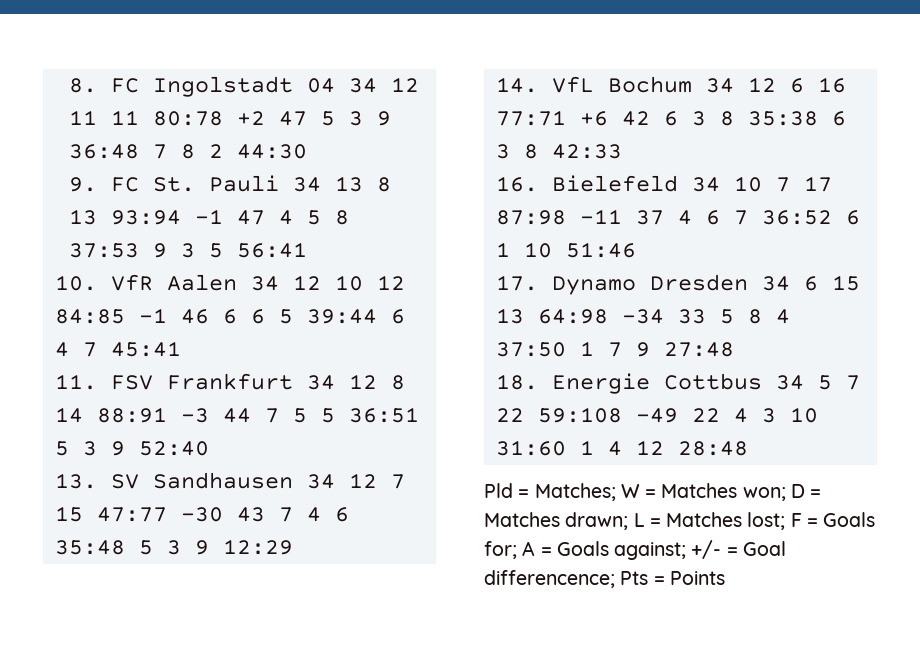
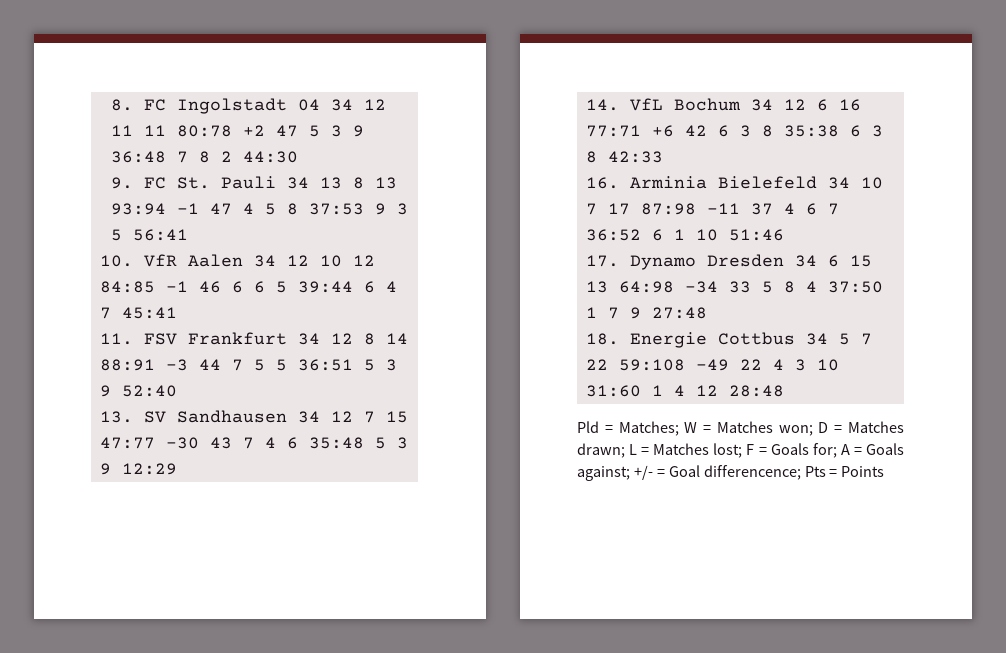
- 16. Bielefeld 34 10 7 17 87:98 -11 37 4 6 7 36:52 6 1 10 51:46
+ 16. Arminia Bielefeld 34 10 7 17 87:98 -11 37 4 6 7 36:52 6 1 10 51:46

